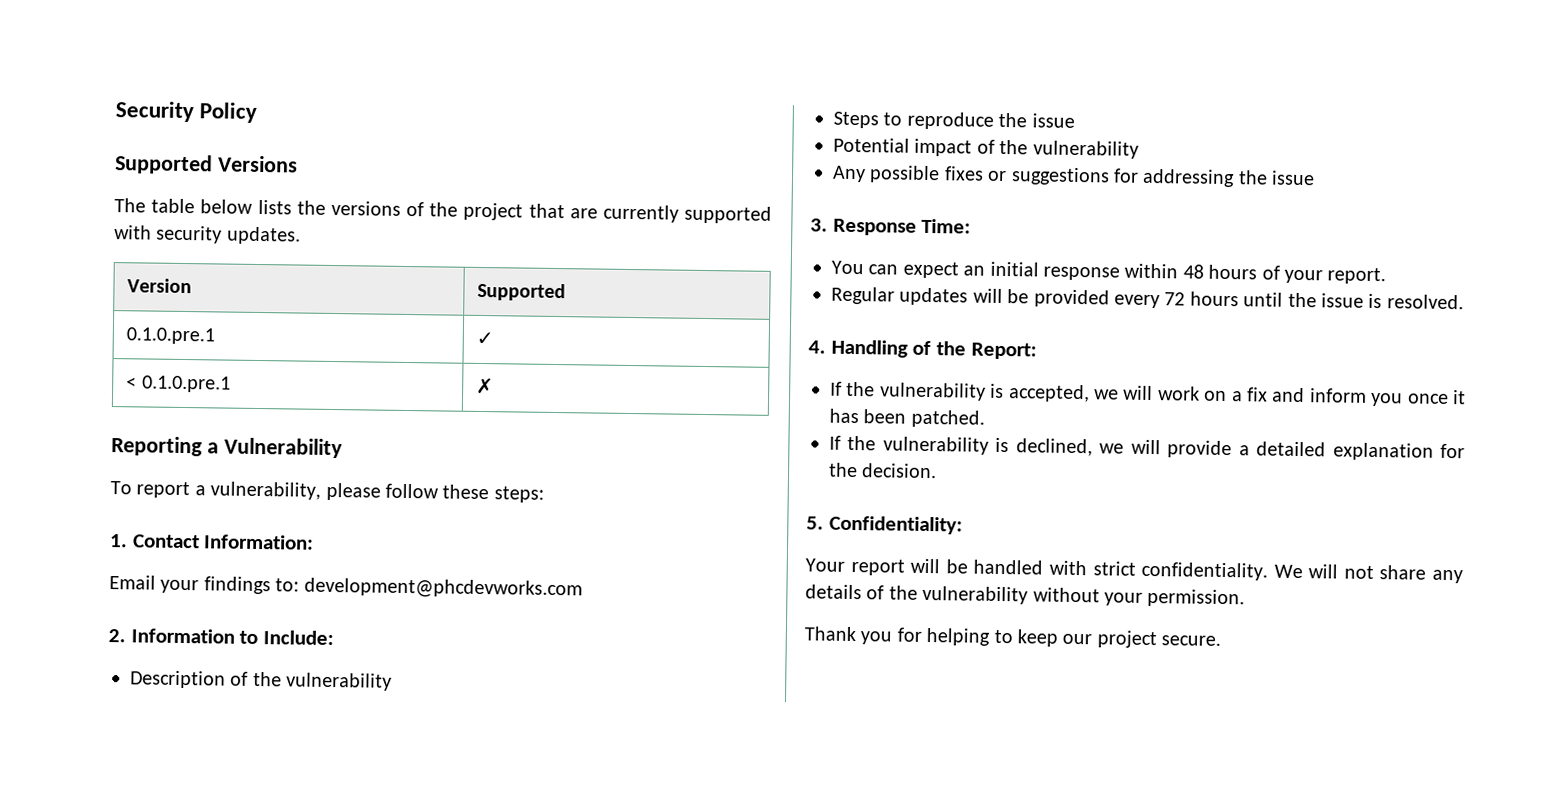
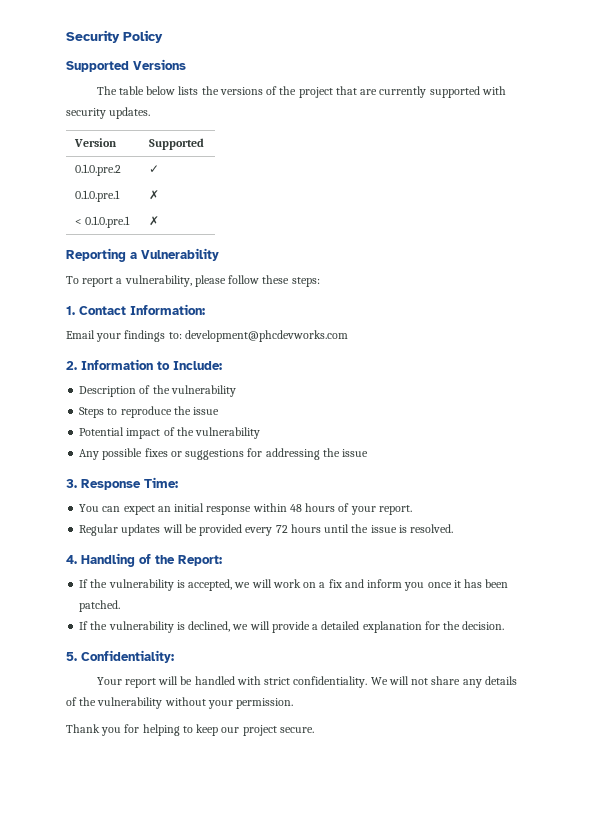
- 0.1.0.pre.1 | ✓
+ 0.1.0.pre.2 | ✓
+ 0.1.0.pre.1 | ✗

